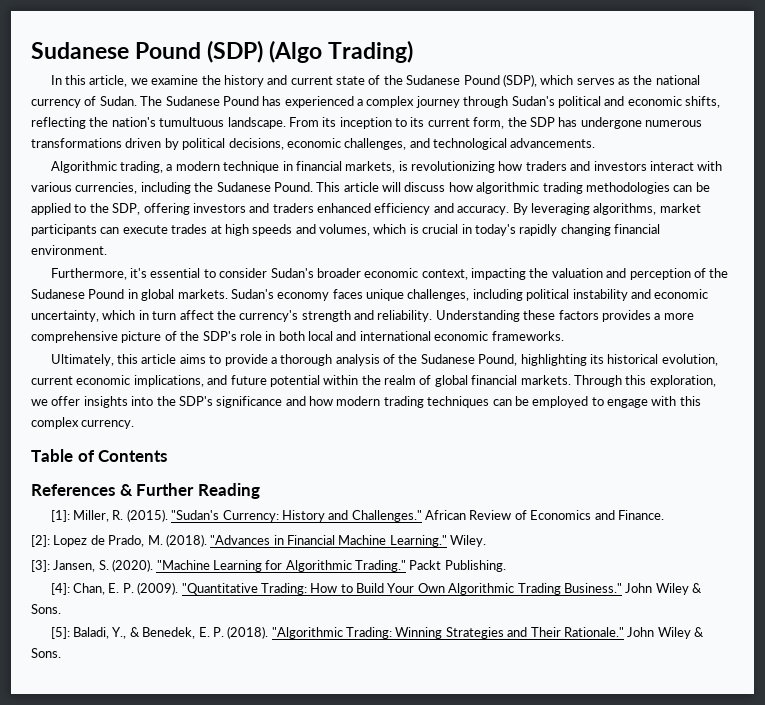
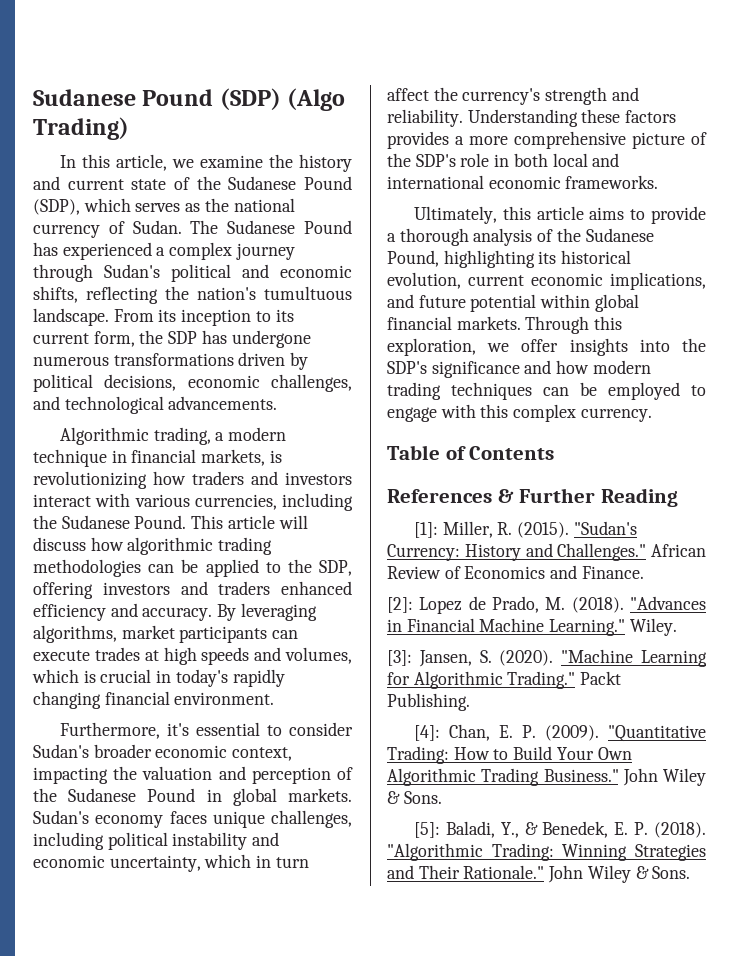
- Ultimately, this article aims to provide a thorough analysis of the Sudanese Pound, highlighting its historical evolution, current economic implications, and future potential within the realm of global financial markets.
+ Ultimately, this article aims to provide a thorough analysis of the Sudanese Pound, highlighting its historical evolution, current economic implications, and future potential within global financial markets.

